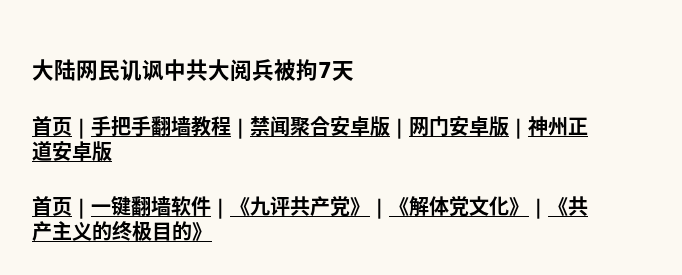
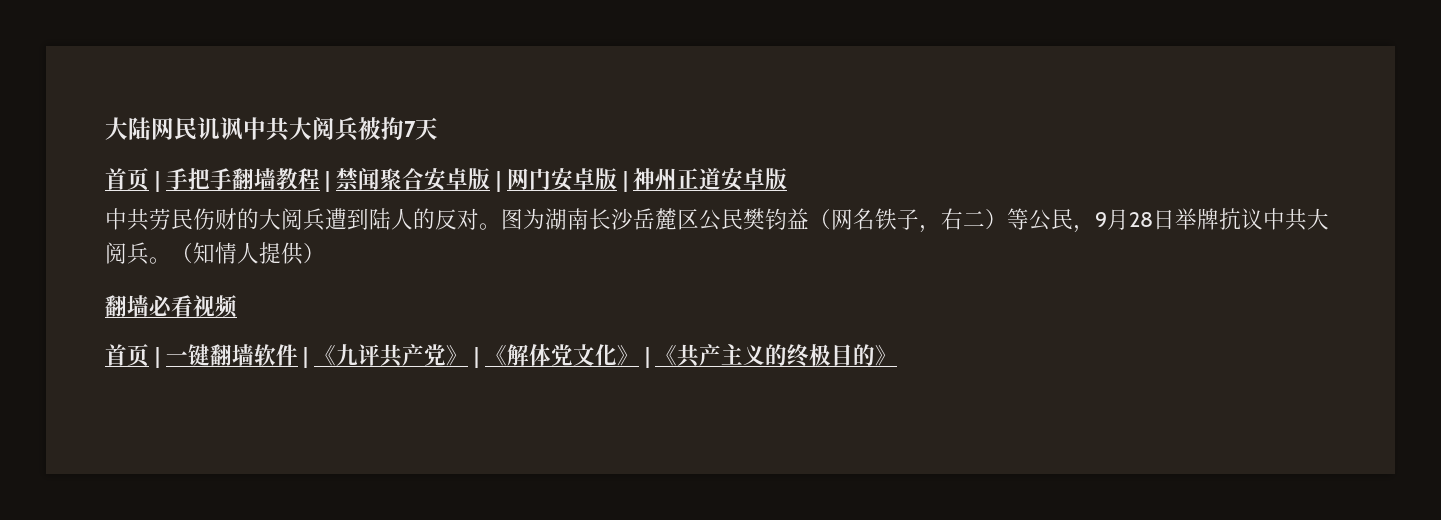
+ 中共劳民伤财的大阅兵遭到陆人的反对。图为湖南长沙岳麓区公民樊钧益（网名铁子，右二）等公民，9月28日举牌抗议中共大阅兵。（知情人提供）
+ 翻墙必看视频

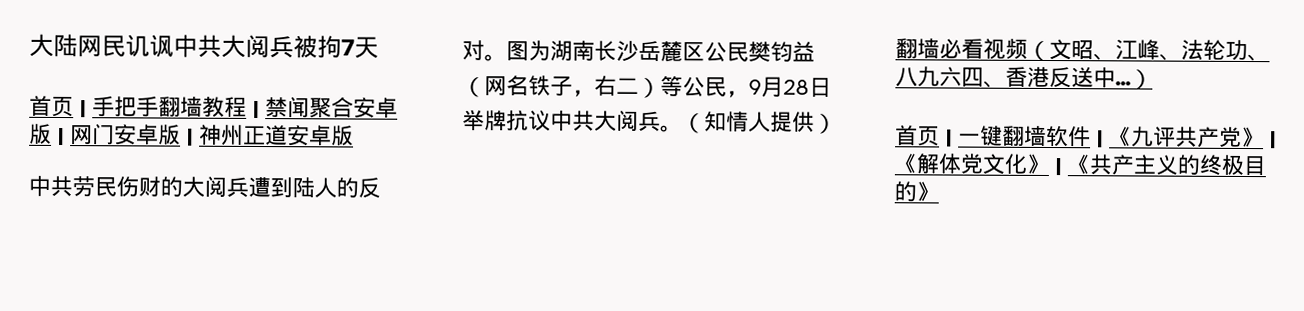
- 翻墙必看视频
+ 翻墙必看视频（文昭、江峰、法轮功、八九六四、香港反送中...）

